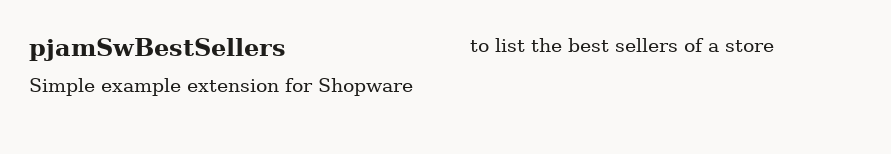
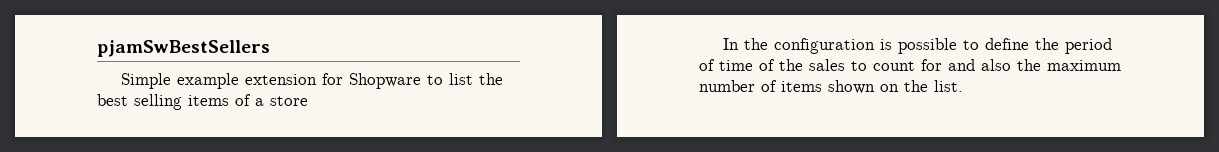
- Simple example extension for Shopware to list the best sellers of a store
+ Simple example extension for Shopware to list the best selling items of a store
+ In the configuration is possible to define the period of time of the sales to count for and also the maximum number of items shown on the list.

